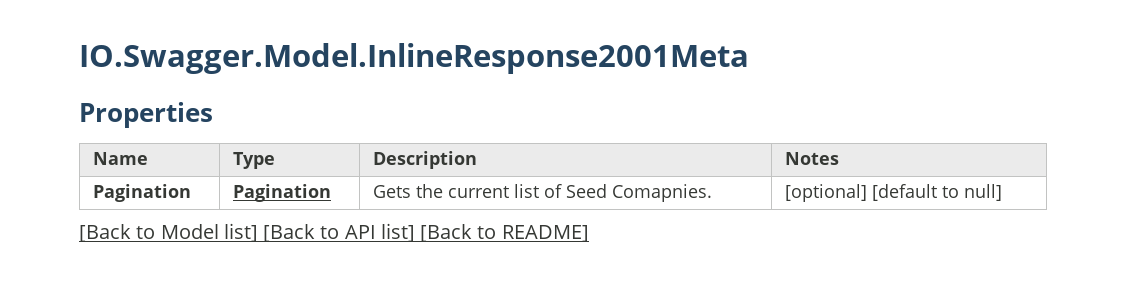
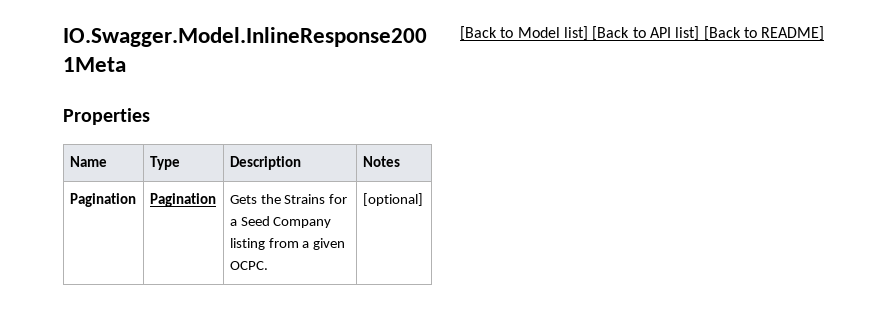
- Pagination | Pagination | Gets the current list of Seed Comapnies. | [optional] [default to null]
+ Pagination | Pagination | Gets the Strains for a Seed Company listing from a given OCPC. | [optional]

